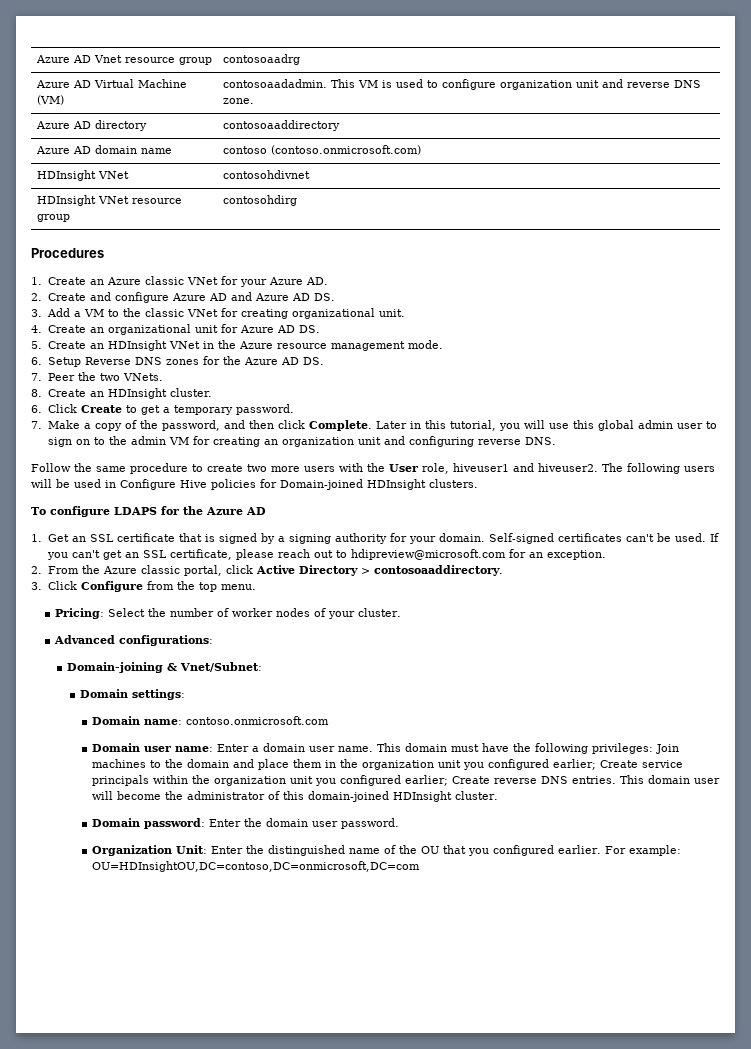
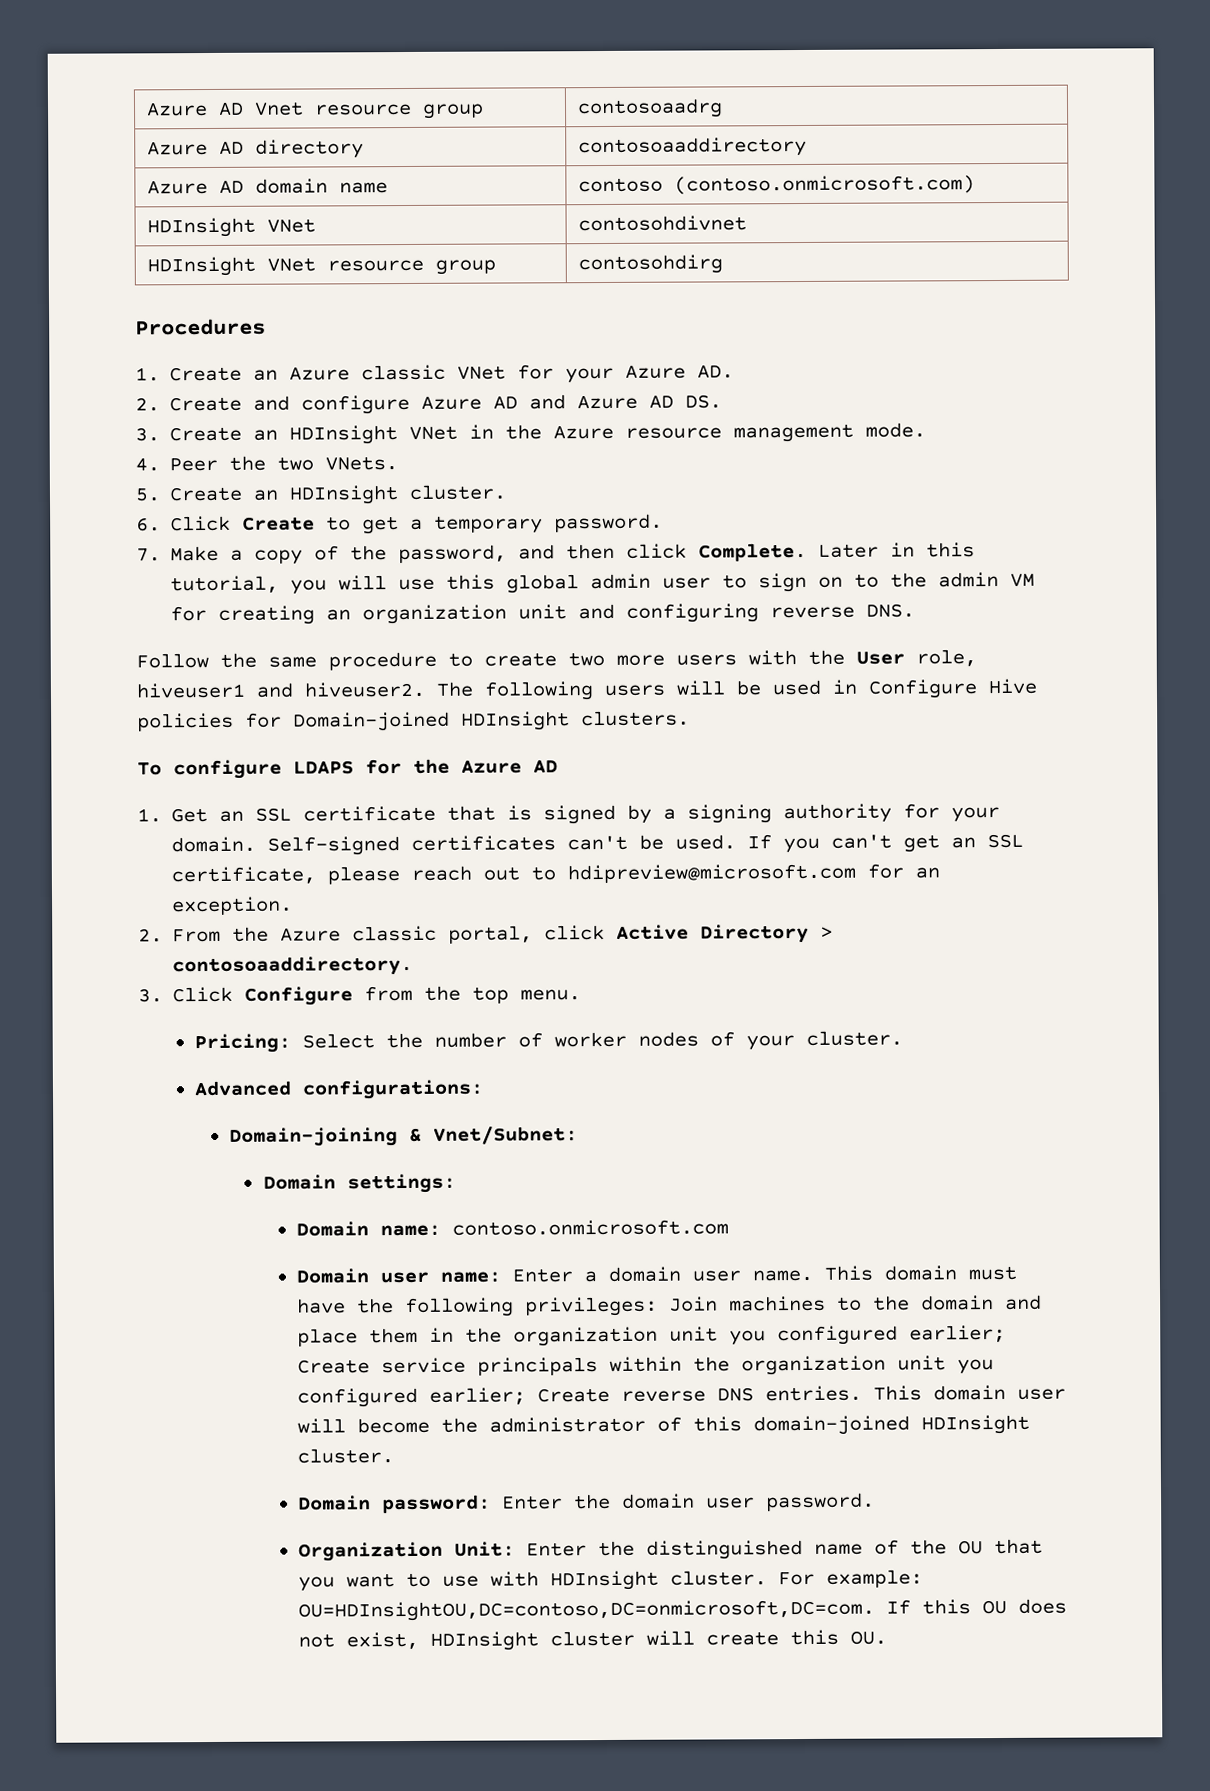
- Azure AD Virtual Machine (VM) | contosoaadadmin. This VM is used to configure organization unit and reverse DNS zone.
- 3. Add a VM to the classic VNet for creating organizational unit.
- 4. Create an organizational unit for Azure AD DS.
- 5. Create an HDInsight VNet in the Azure resource management mode.
+ 3. Create an HDInsight VNet in the Azure resource management mode.
- 6. Setup Reverse DNS zones for the Azure AD DS.
- 7. Peer the two VNets.
+ 4. Peer the two VNets.
- 8. Create an HDInsight cluster.
+ 5. Create an HDInsight cluster.
- Organization Unit: Enter the distinguished name of the OU that you configured earlier. For example: OU=HDInsightOU,DC=contoso,DC=onmicrosoft,DC=com
+ Organization Unit: Enter the distinguished name of the OU that you want to use with HDInsight cluster. For example: OU=HDInsightOU,DC=contoso,DC=onmicrosoft,DC=com. If this OU does not exist, HDInsight cluster will create this OU.

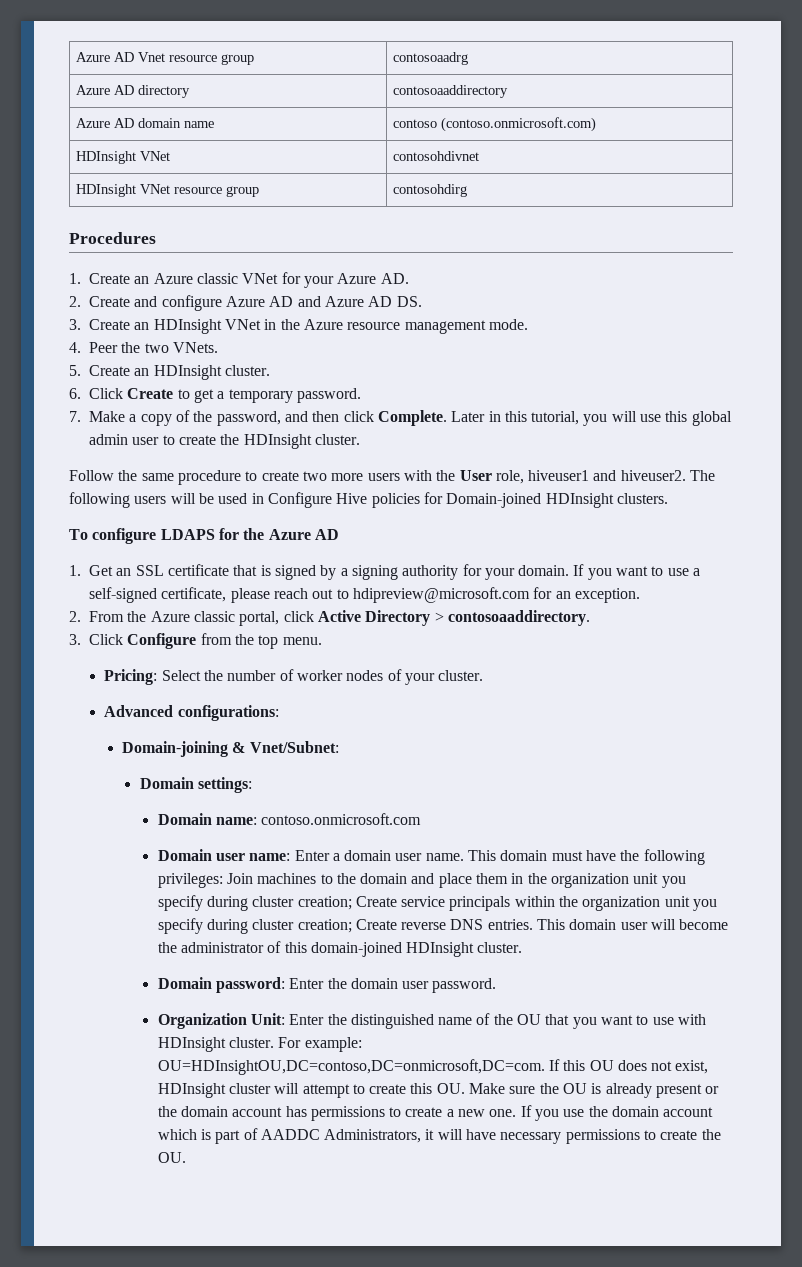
- Later in this tutorial, you will use this global admin user to sign on to the admin VM for creating an organization unit and configuring reverse DNS.
+ Later in this tutorial, you will use this global admin user to create the HDInsight cluster.
- Self-signed certificates can't be used. If you can't get an SSL certificate, please reach out to hdipreview@microsoft.com for an exception.
+ If you want to use a self-signed certificate, please reach out to hdipreview@microsoft.com for an exception.
- This domain must have the following privileges: Join machines to the domain and place them in the organization unit you configured earlier; Create service principals within the organization unit you configured earlier; Create reverse DNS entries.
+ This domain must have the following privileges: Join machines to the domain and place them in the organization unit you specify during cluster creation; Create service principals within the organization unit you specify during cluster creation; Create reverse DNS entries.
- If this OU does not exist, HDInsight cluster will create this OU.
+ If this OU does not exist, HDInsight cluster will attempt to create this OU. Make sure the OU is already present or the domain account has permissions to create a new one. If you use the domain account which is part of AADDC Administrators, it will have necessary permissions to create the OU.

